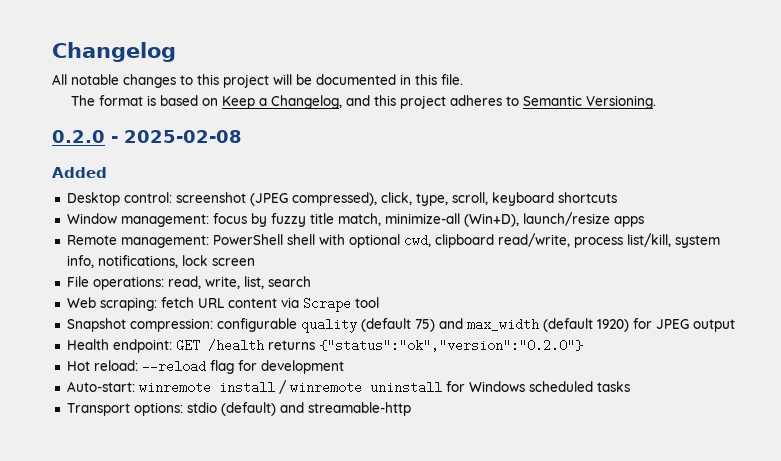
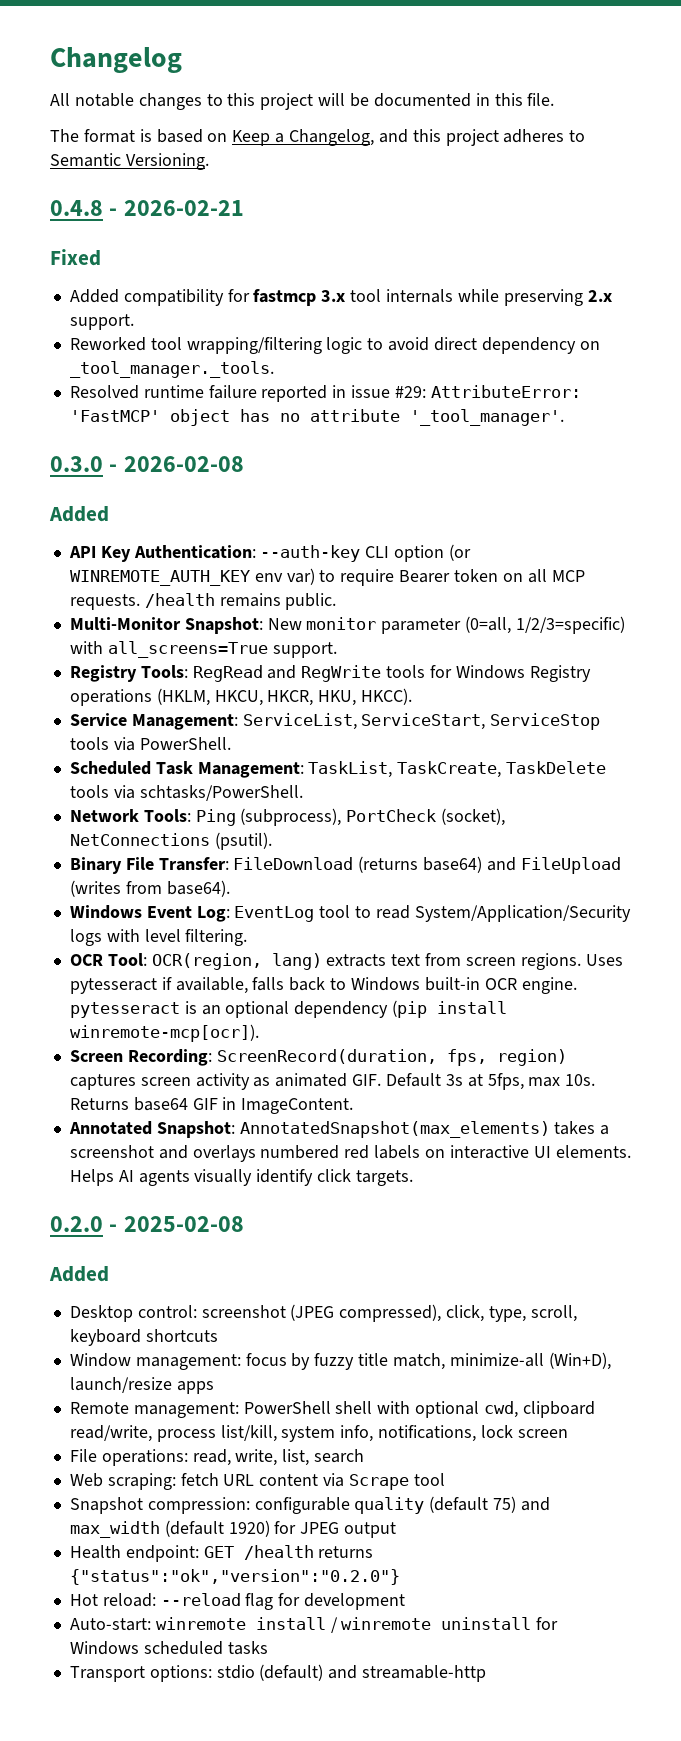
+ 0.4.8 - 2026-02-21
+ Fixed
+ Added compatibility for fastmcp 3.x tool internals while preserving 2.x support.
+ Reworked tool wrapping/filtering logic to avoid direct dependency on _tool_manager._tools.
+ Resolved runtime failure reported in issue #29: AttributeError: 'FastMCP' object has no attribute '_tool_manager'.
+ 0.3.0 - 2026-02-08
+ Added
+ API Key Authentication: --auth-key CLI option (or WINREMOTE_AUTH_KEY env var) to require Bearer token on all MCP requests. /health remains public.
+ Multi-Monitor Snapshot: New monitor parameter (0=all, 1/2/3=specific) with all_screens=True support.
+ Registry Tools: RegRead and RegWrite tools for Windows Registry operations (HKLM, HKCU, HKCR, HKU, HKCC).
+ Service Management: ServiceList, ServiceStart, ServiceStop tools via PowerShell.
+ Scheduled Task Management: TaskList, TaskCreate, TaskDelete tools via schtasks/PowerShell.
+ Network Tools: Ping (subprocess), PortCheck (socket), NetConnections (psutil).
+ Binary File Transfer: FileDownload (returns base64) and FileUpload (writes from base64).
+ Windows Event Log: EventLog tool to read System/Application/Security logs with level filtering.
+ OCR Tool: OCR(region, lang) extracts text from screen regions. Uses pytesseract if available, falls back to Windows built-in OCR engine. pytesseract is an optional dependency (pip install winremote-mcp[ocr]).
+ Screen Recording: ScreenRecord(duration, fps, region) captures screen activity as animated GIF. Default 3s at 5fps, max 10s. Returns base64 GIF in ImageContent.
+ Annotated Snapshot: AnnotatedSnapshot(max_elements) takes a screenshot and overlays numbered red labels on interactive UI elements. Helps AI agents visually identify click targets.

